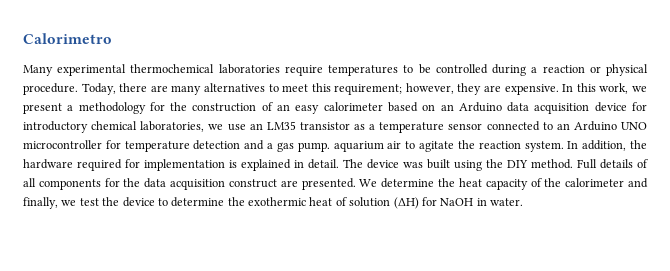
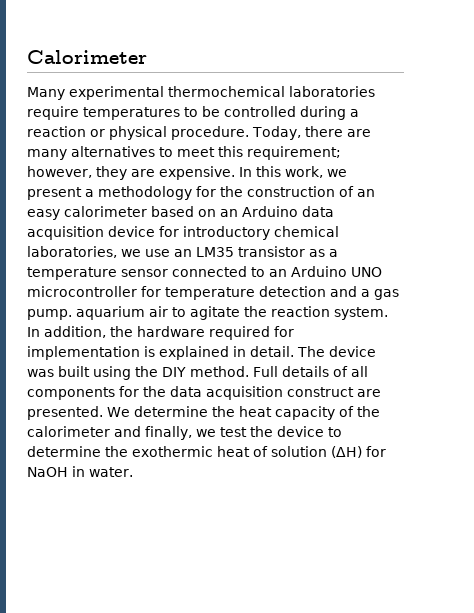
- Calorimetro
+ Calorimeter

